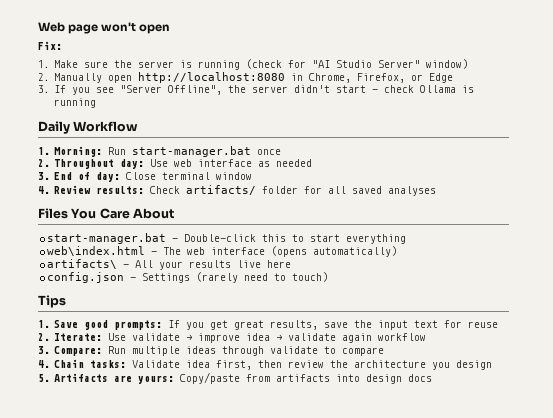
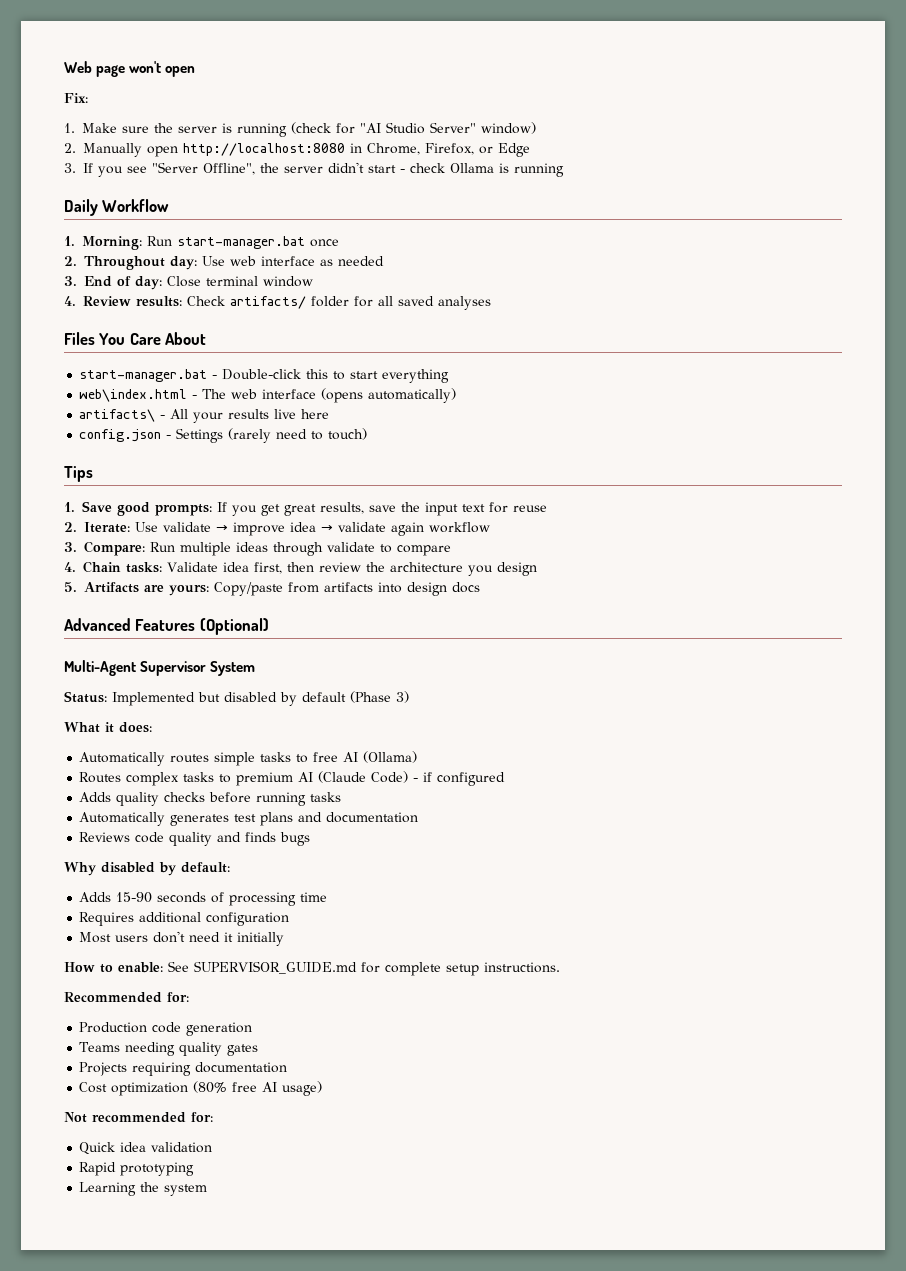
+ Advanced Features (Optional)
+ Multi-Agent Supervisor System
+ Status: Implemented but disabled by default (Phase 3)
+ What it does:
+ Automatically routes simple tasks to free AI (Ollama)
+ Routes complex tasks to premium AI (Claude Code) - if configured
+ Adds quality checks before running tasks
+ Automatically generates test plans and documentation
+ Reviews code quality and finds bugs
+ Why disabled by default:
+ Adds 15-90 seconds of processing time
+ Requires additional configuration
+ Most users don't need it initially
+ How to enable: See SUPERVISOR_GUIDE.md for complete setup instructions.
+ Recommended for:
+ Production code generation
+ Teams needing quality gates
+ Projects requiring documentation
+ Cost optimization (80% free AI usage)
+ Not recommended for:
+ Quick idea validation
+ Rapid prototyping
+ Learning the system

